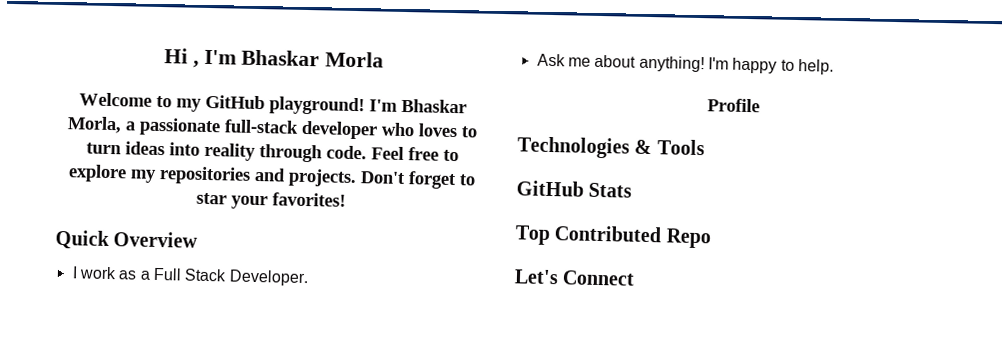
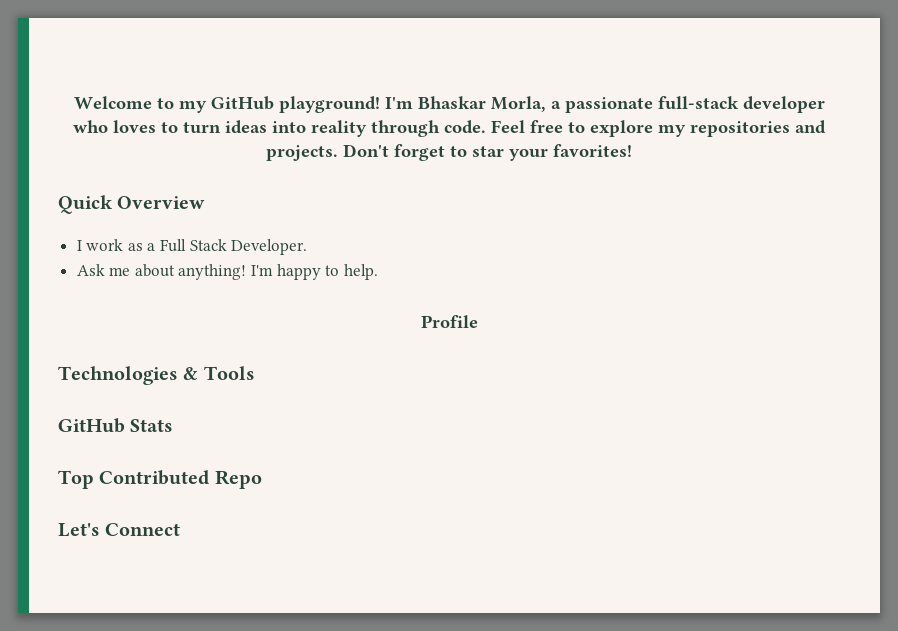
- Hi , I'm Bhaskar Morla

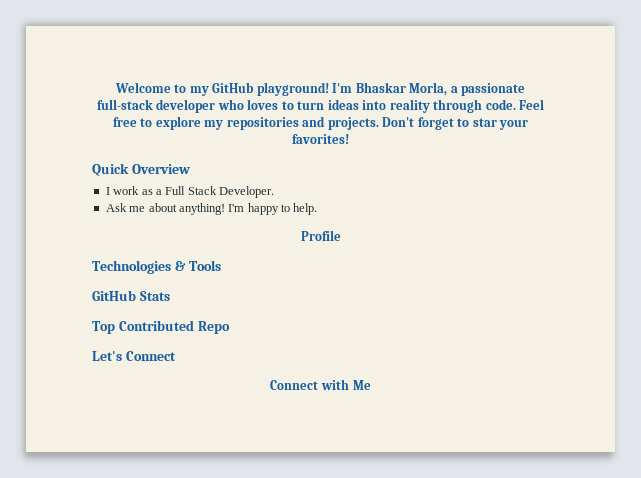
+ Connect with Me

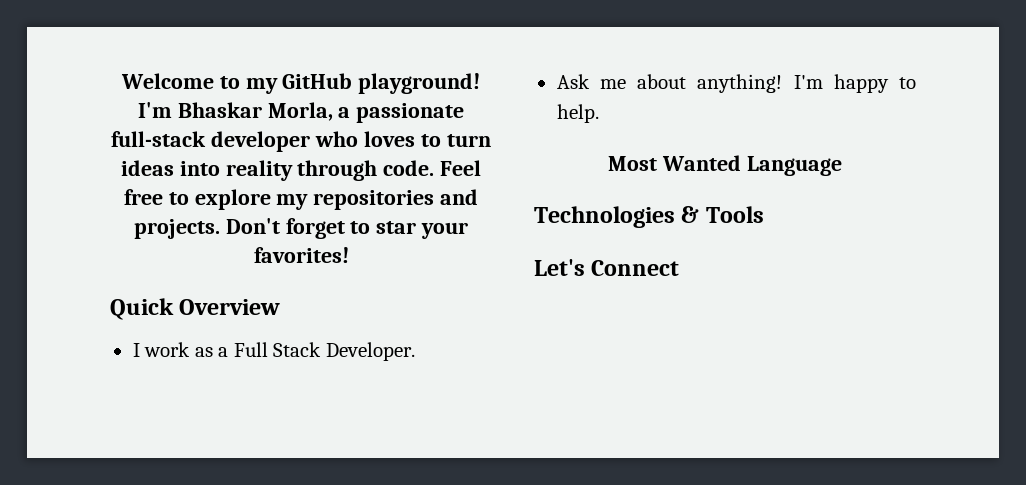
- Profile
+ Most Wanted Language
- GitHub Stats
- Top Contributed Repo
- Connect with Me

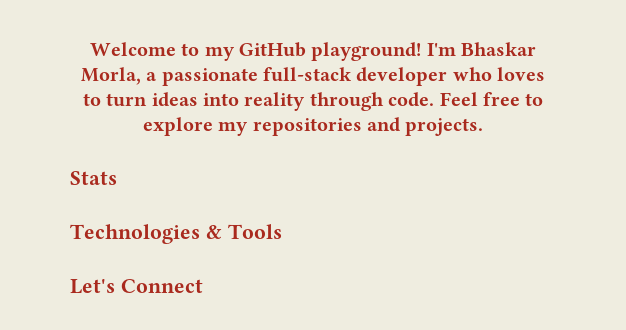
- Feel free to explore my repositories and projects. Don't forget to star your favorites!
- Quick Overview
- I work as a Full Stack Developer.
- Ask me about anything! I'm happy to help.
- Most Wanted Language
+ Feel free to explore my repositories and projects.
+ Stats

